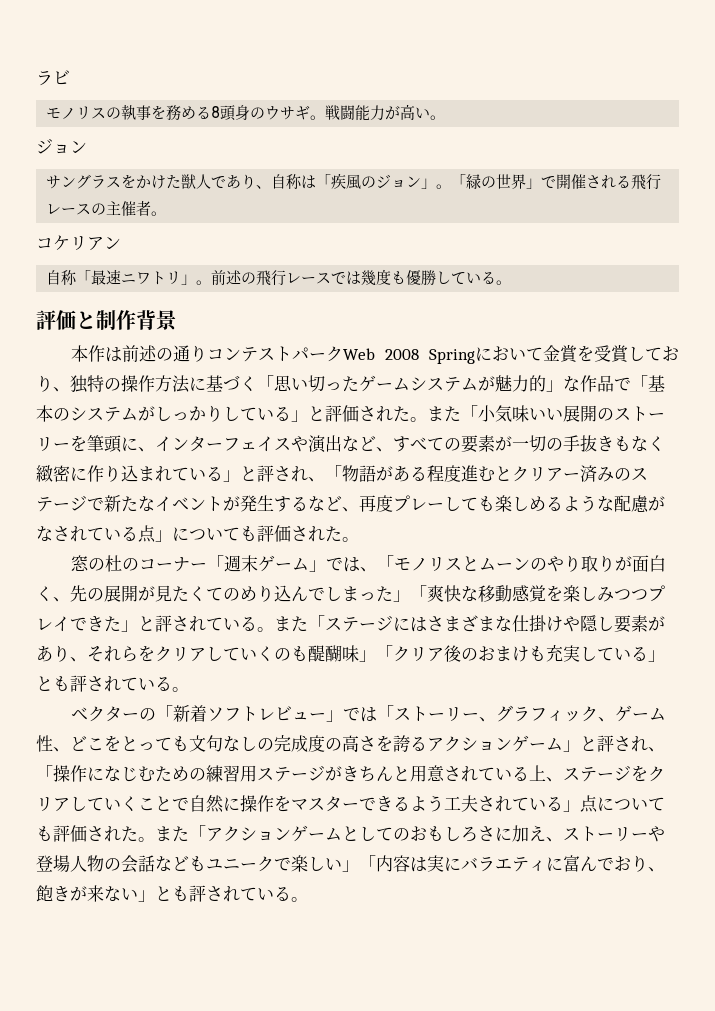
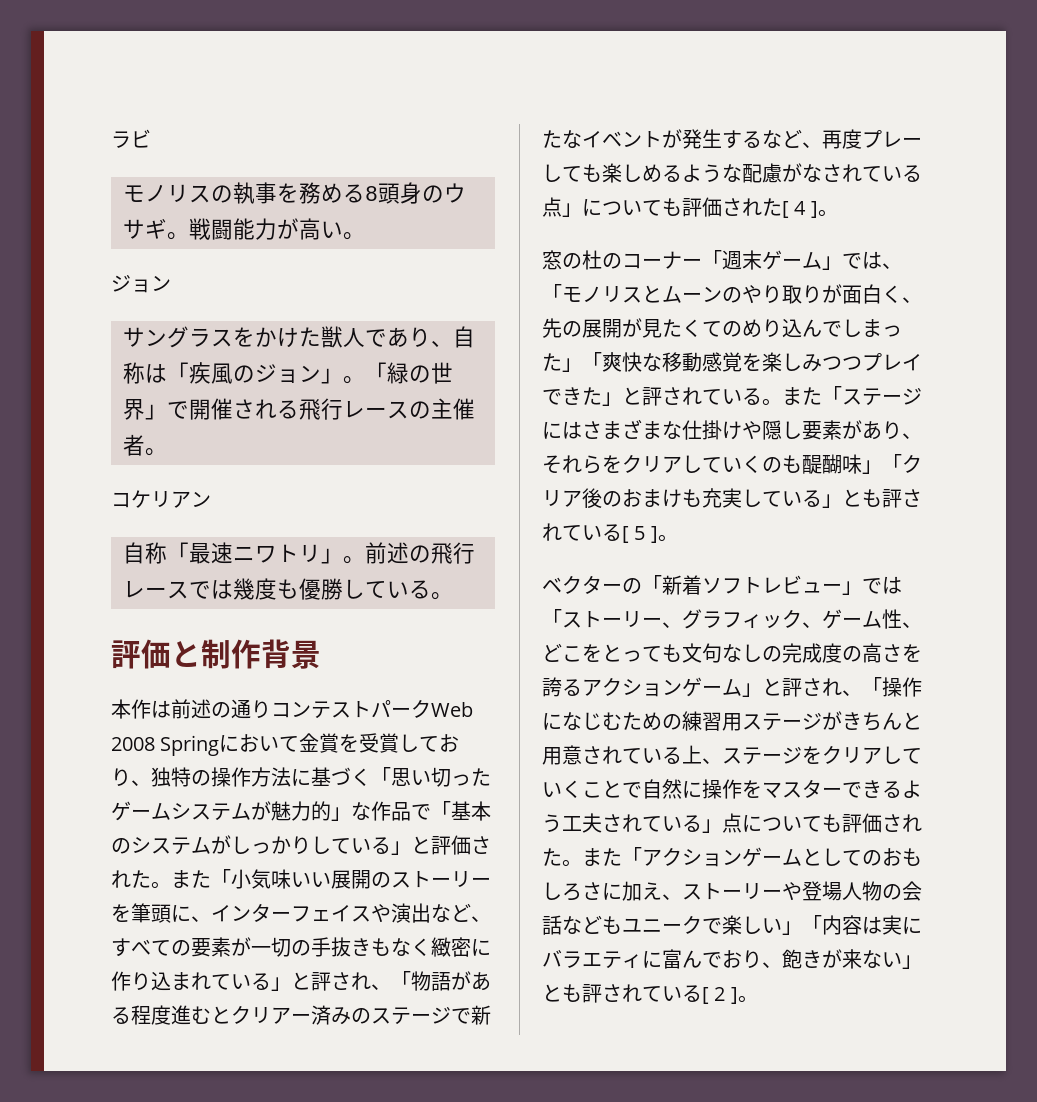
- また「小気味いい展開のストーリーを筆頭に、インターフェイスや演出など、すべての要素が一切の手抜きもなく緻密に作り込まれている」と評され、「物語がある程度進むとクリアー済みのステージで新たなイベントが発生するなど、再度プレーしても楽しめるような配慮がなされている点」についても評価された。
+ また「小気味いい展開のストーリーを筆頭に、インターフェイスや演出など、すべての要素が一切の手抜きもなく緻密に作り込まれている」と評され、「物語がある程度進むとクリアー済みのステージで新たなイベントが発生するなど、再度プレーしても楽しめるような配慮がなされている点」についても評価された[ 4 ]。
- また「ステージにはさまざまな仕掛けや隠し要素があり、それらをクリアしていくのも醍醐味」「クリア後のおまけも充実している」とも評されている。
+ また「ステージにはさまざまな仕掛けや隠し要素があり、それらをクリアしていくのも醍醐味」「クリア後のおまけも充実している」とも評されている[ 5 ]。
- また「アクションゲームとしてのおもしろさに加え、ストーリーや登場人物の会話などもユニークで楽しい」「内容は実にバラエティに富んでおり、飽きが来ない」とも評されている。
+ また「アクションゲームとしてのおもしろさに加え、ストーリーや登場人物の会話などもユニークで楽しい」「内容は実にバラエティに富んでおり、飽きが来ない」とも評されている[ 2 ]。

